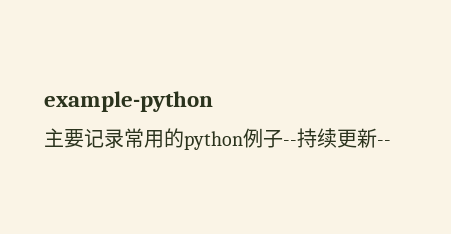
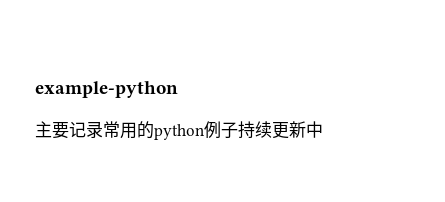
- 主要记录常用的python例子--持续更新--
+ 主要记录常用的python例子持续更新中

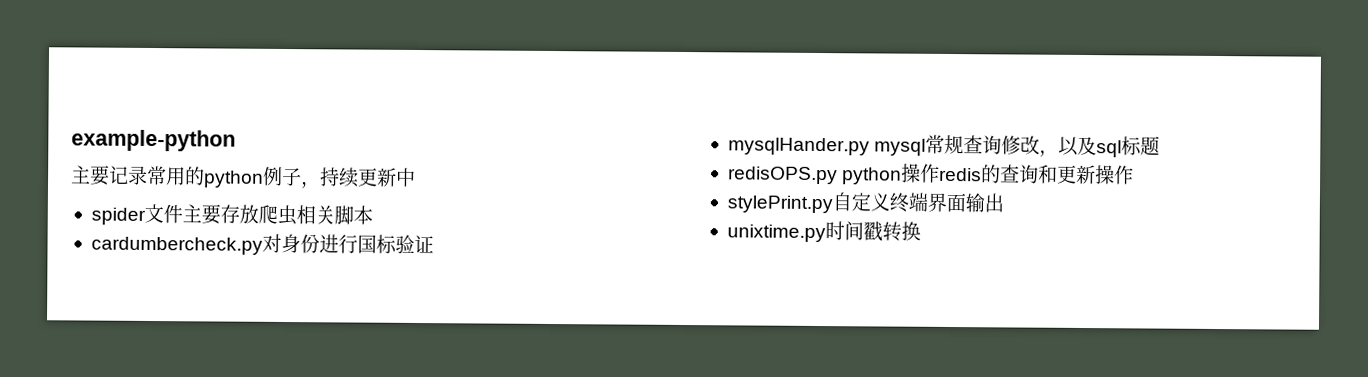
- 主要记录常用的python例子持续更新中
+ 主要记录常用的python例子，持续更新中
+ spider文件主要存放爬虫相关脚本
+ cardumbercheck.py对身份进行国标验证
+ mysqlHander.py mysql常规查询修改，以及sql标题
+ redisOPS.py python操作redis的查询和更新操作
+ stylePrint.py自定义终端界面输出
+ unixtime.py时间戳转换

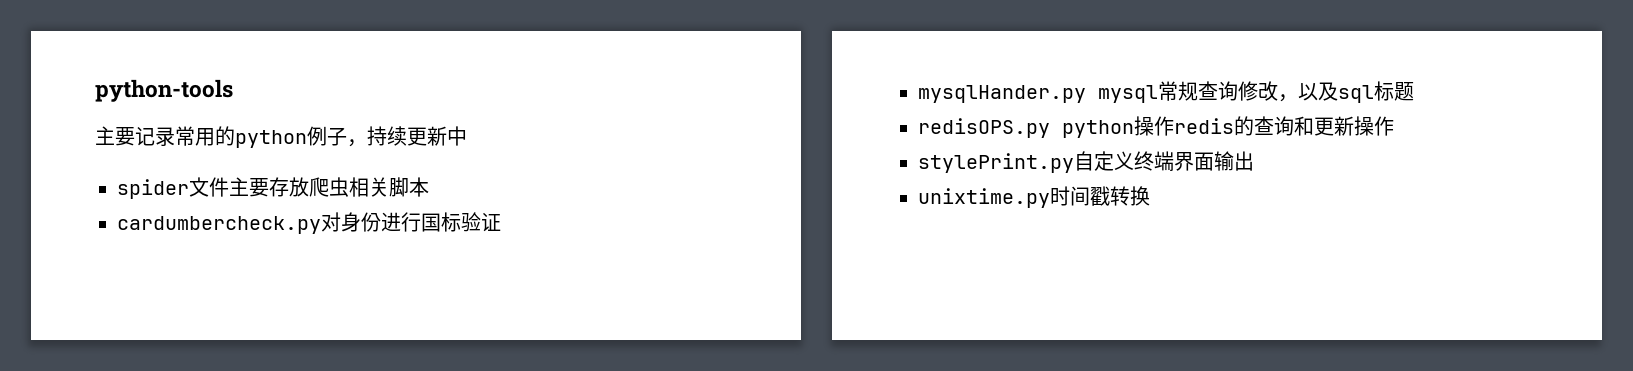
- example-python
+ python-tools

